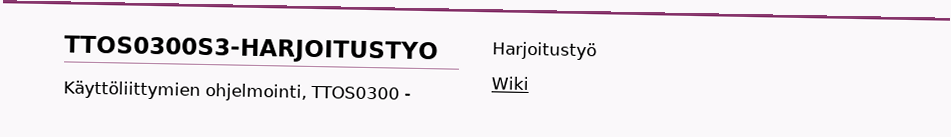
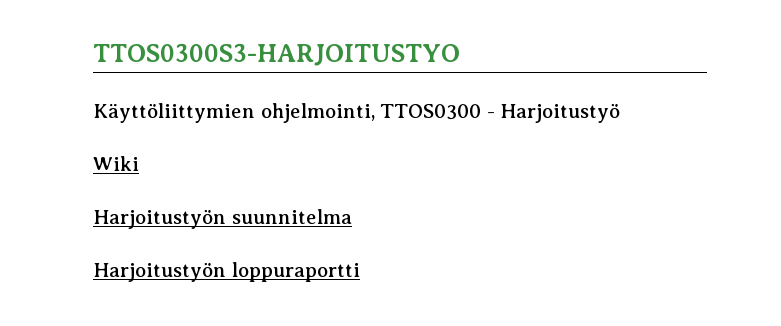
+ Harjoitustyön suunnitelma
+ Harjoitustyön loppuraportti

